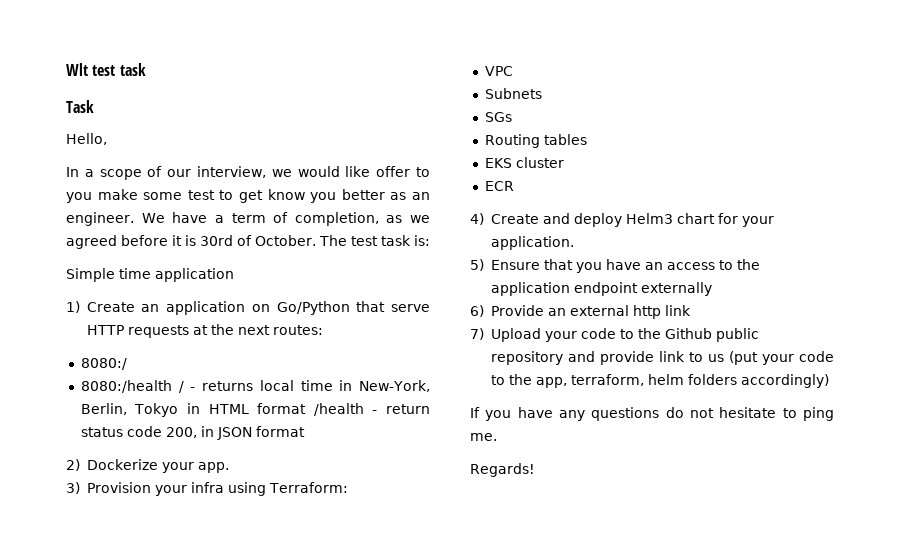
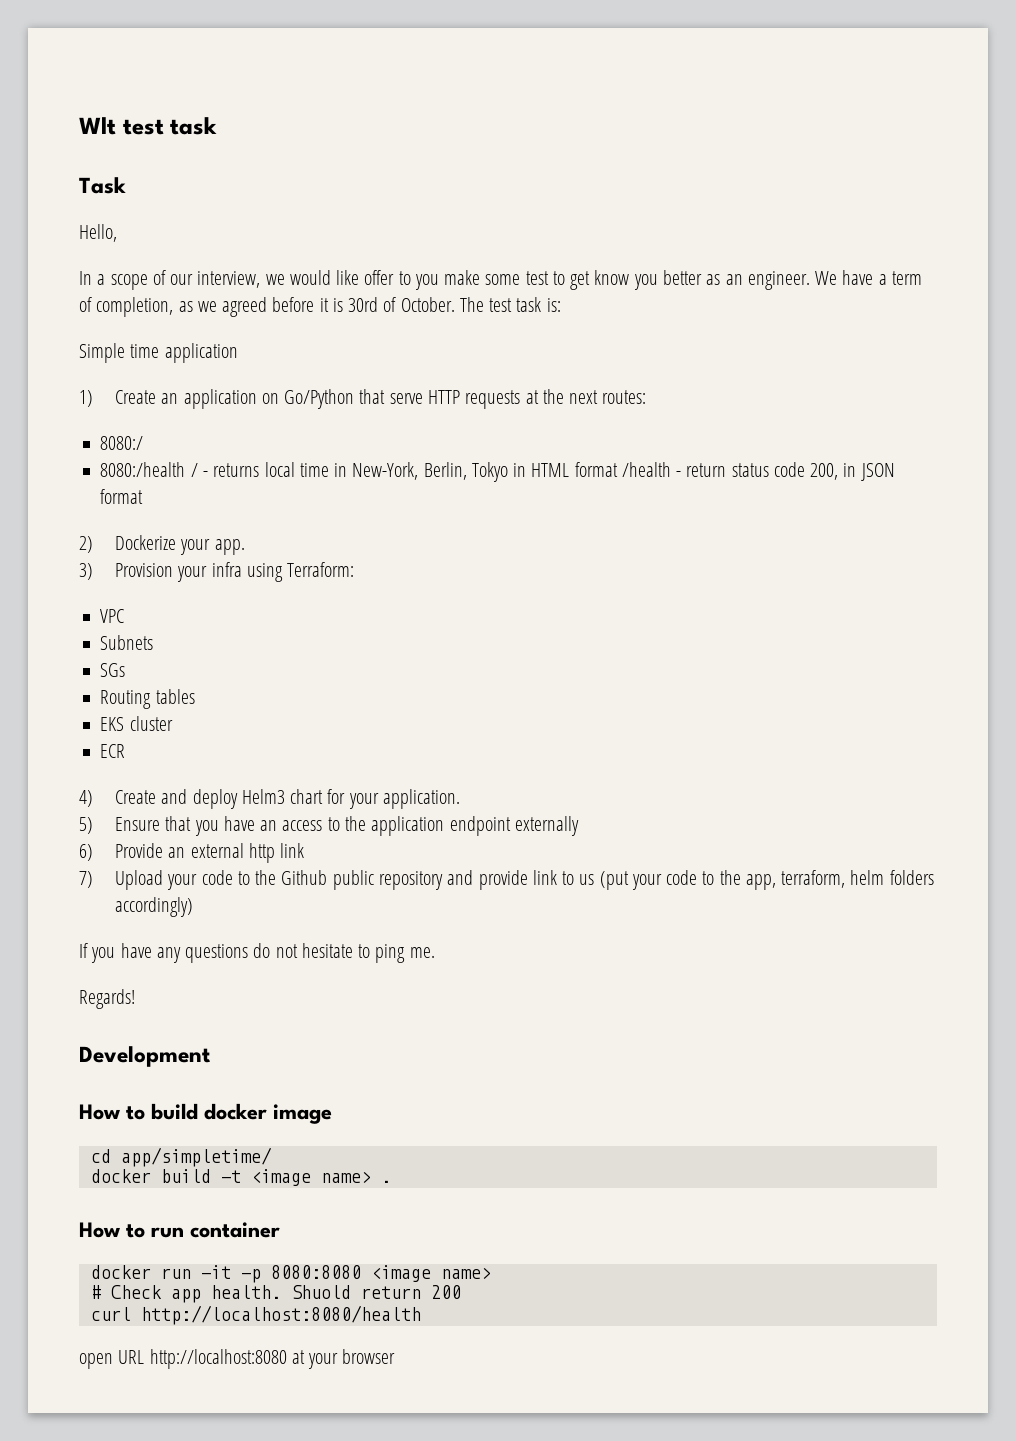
+ Development
+ How to build docker image
+ cd app/simpletime/
+ docker build -t <image name> .
+ How to run container
+ docker run -it -p 8080:8080 <image name>
+ # Check app health. Shuold return 200
+ curl http://localhost:8080/health
+ open URL http://localhost:8080 at your browser

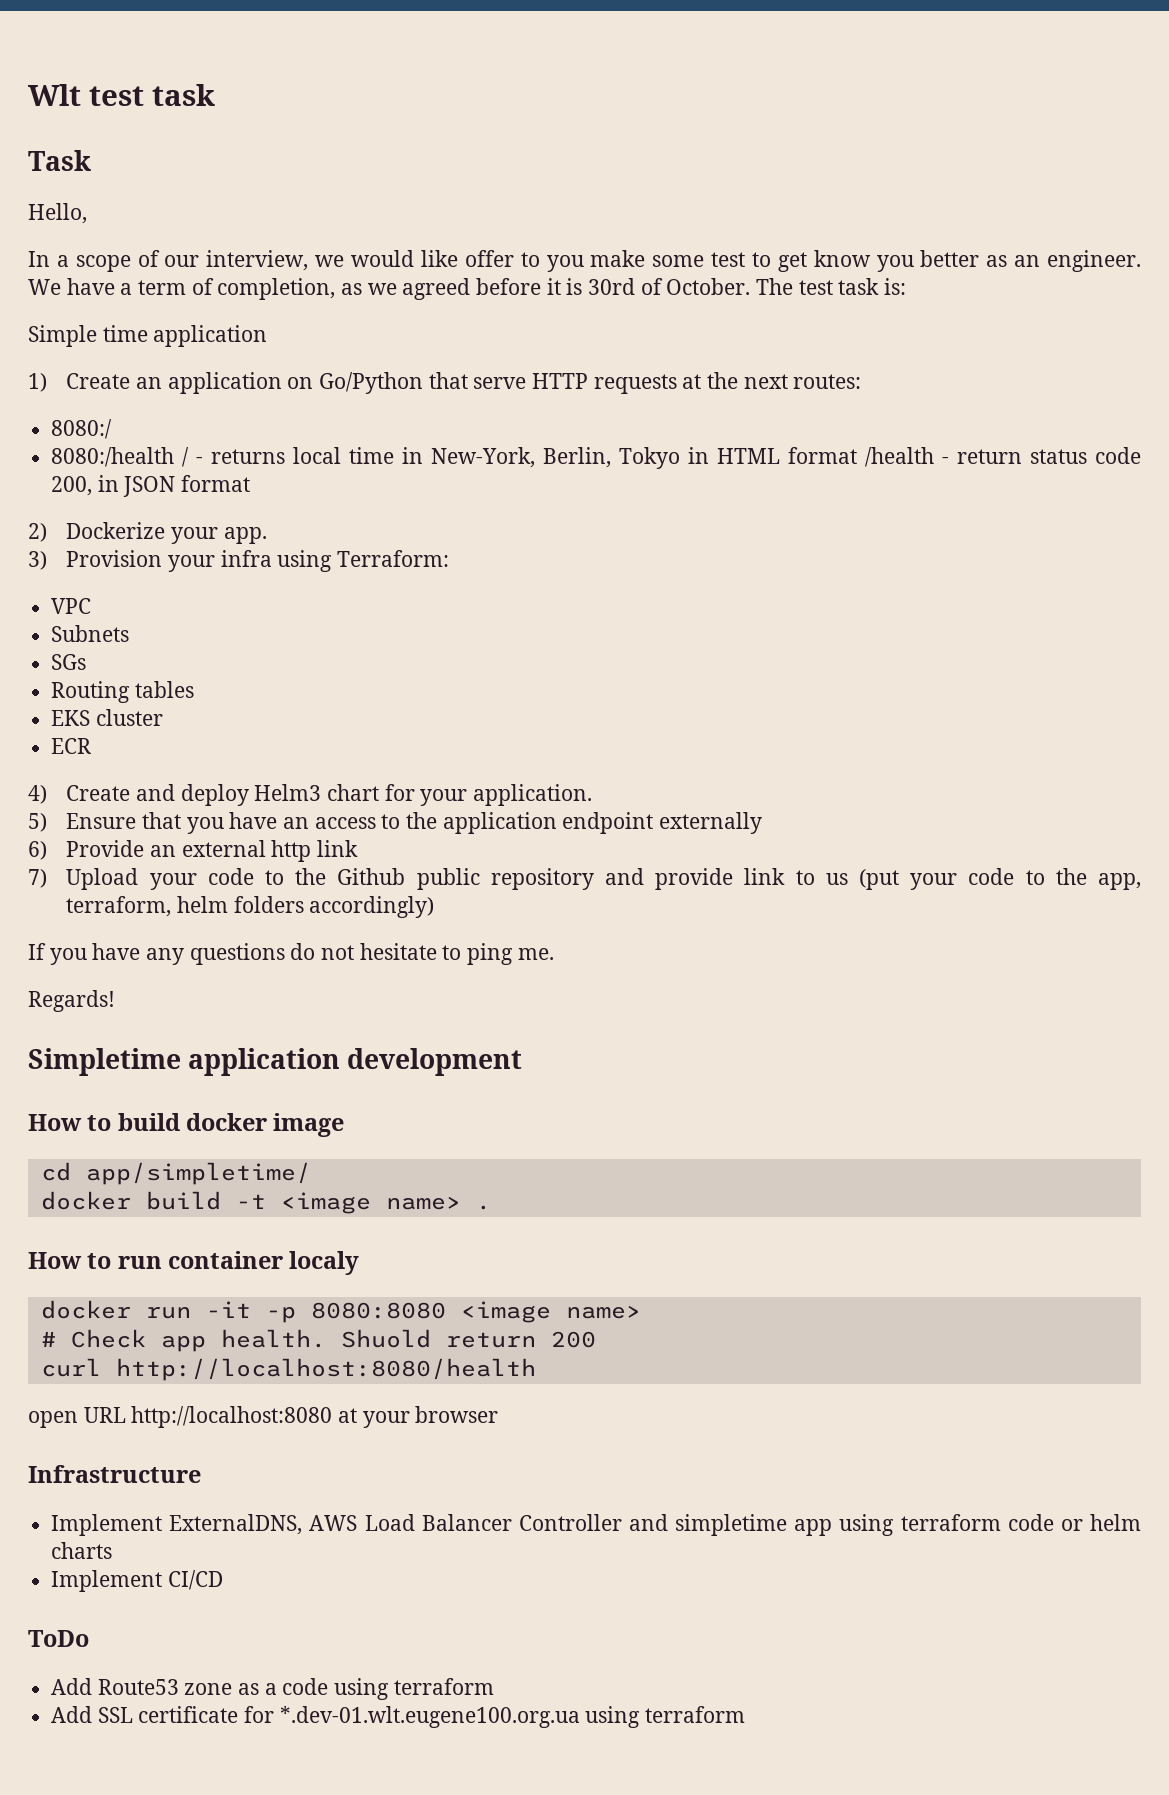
- Development
+ Simpletime application development
- How to run container
+ How to run container localy
+ Infrastructure
+ Implement ExternalDNS, AWS Load Balancer Controller and simpletime app using terraform code or helm charts
+ Implement CI/CD
+ ToDo
+ Add Route53 zone as a code using terraform
+ Add SSL certificate for *.dev-01.wlt.eugene100.org.ua using terraform

